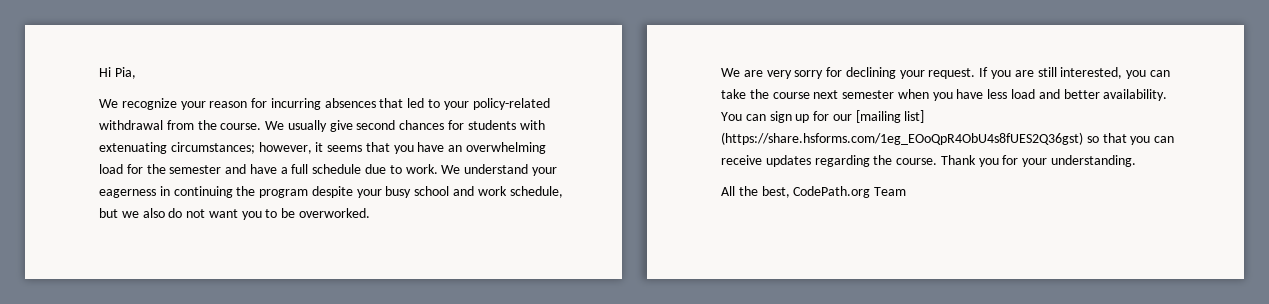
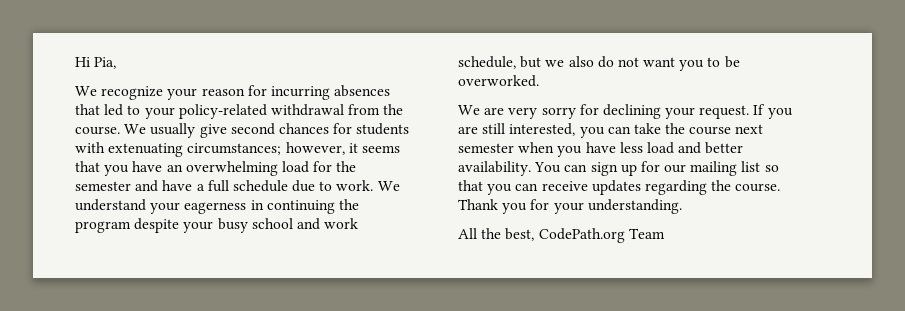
- You can sign up for our [mailing list] (https://share.hsforms.com/1eg_EOoQpR4ObU4s8fUES2Q36gst) so that you can receive updates regarding the course.
+ You can sign up for our mailing list so that you can receive updates regarding the course.

